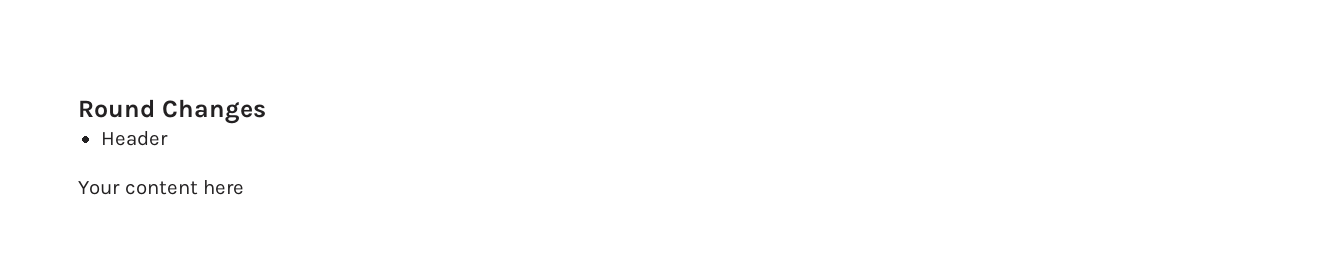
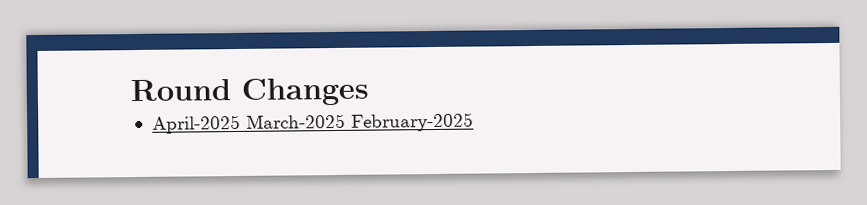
- Header
- Your content here
+ April-2025 March-2025 February-2025

